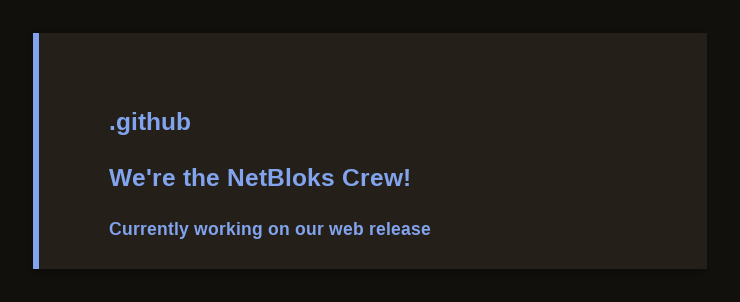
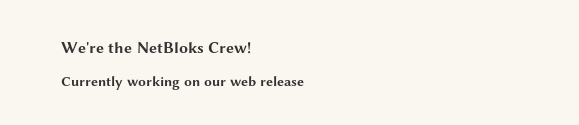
- .github

